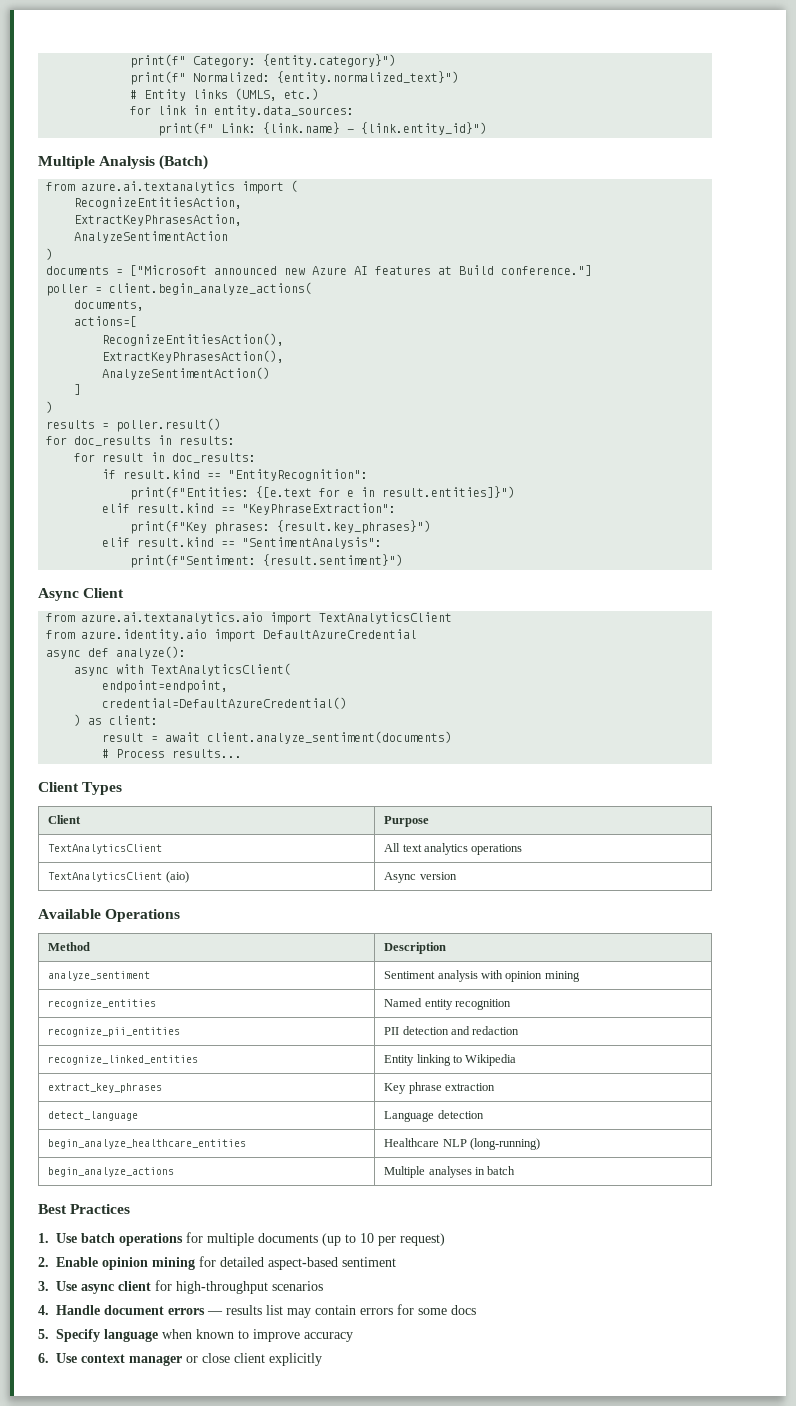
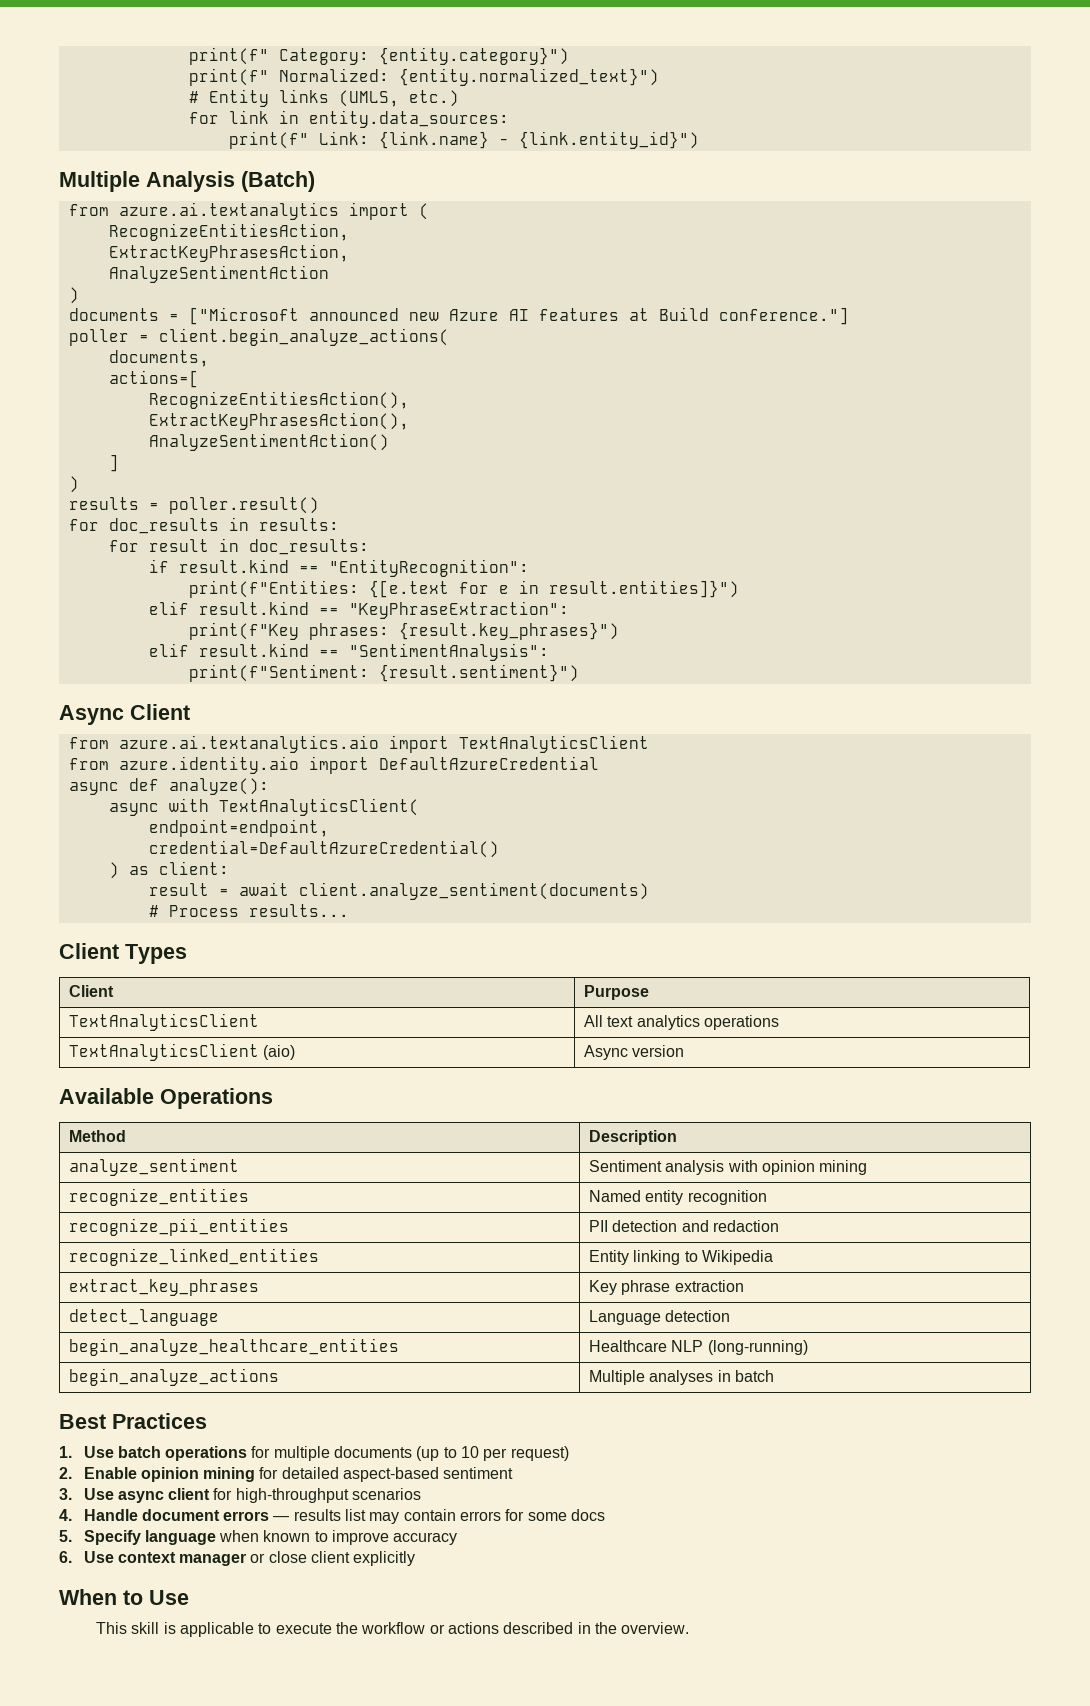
+ When to Use
+ This skill is applicable to execute the workflow or actions described in the overview.

